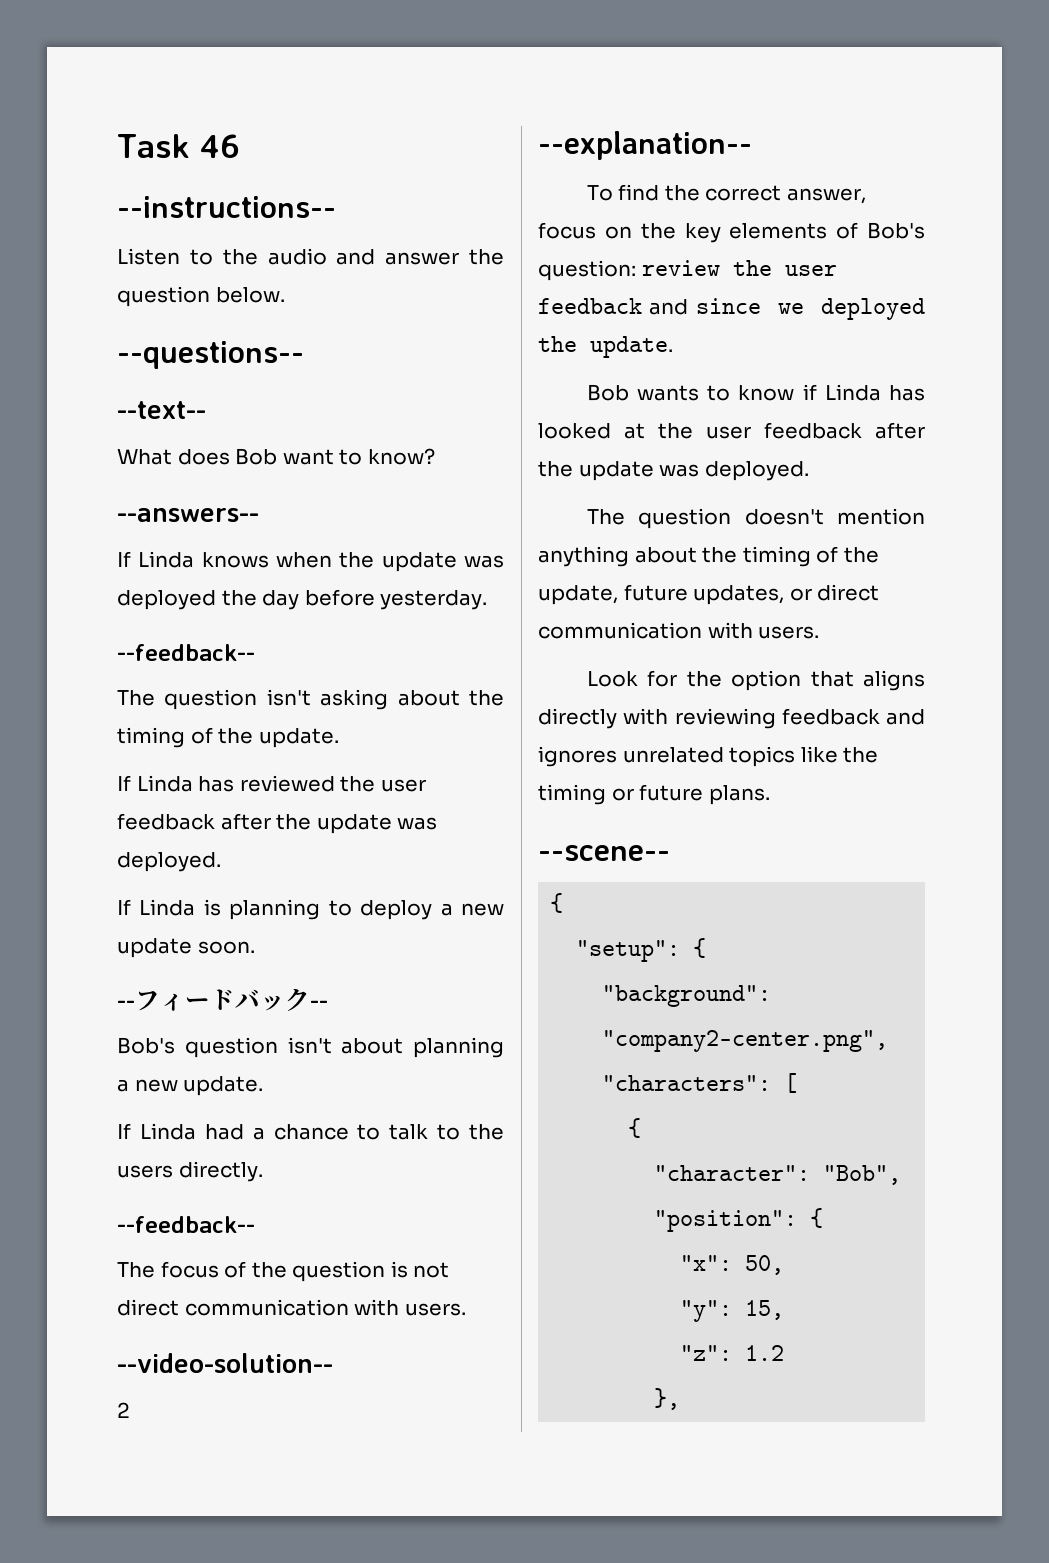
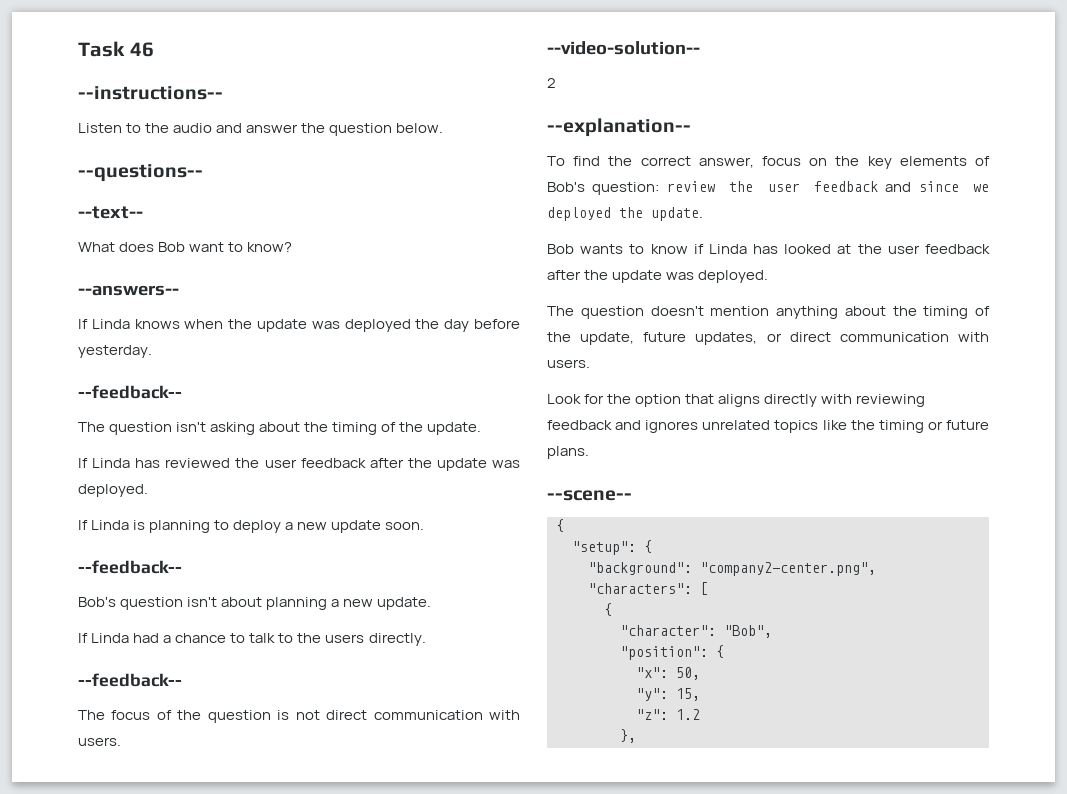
  If Linda is planning to deploy a new update soon.
- --フィードバック--
+ --feedback--

